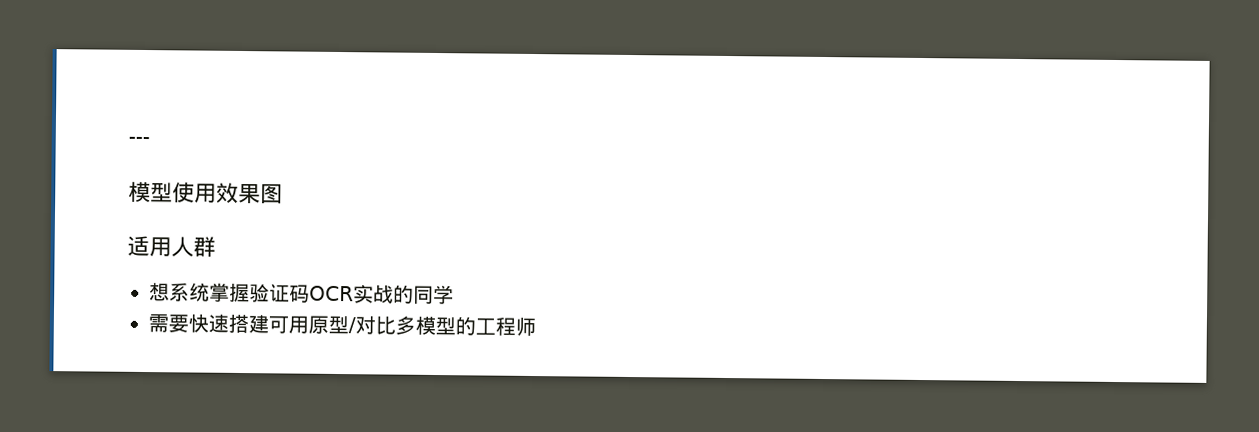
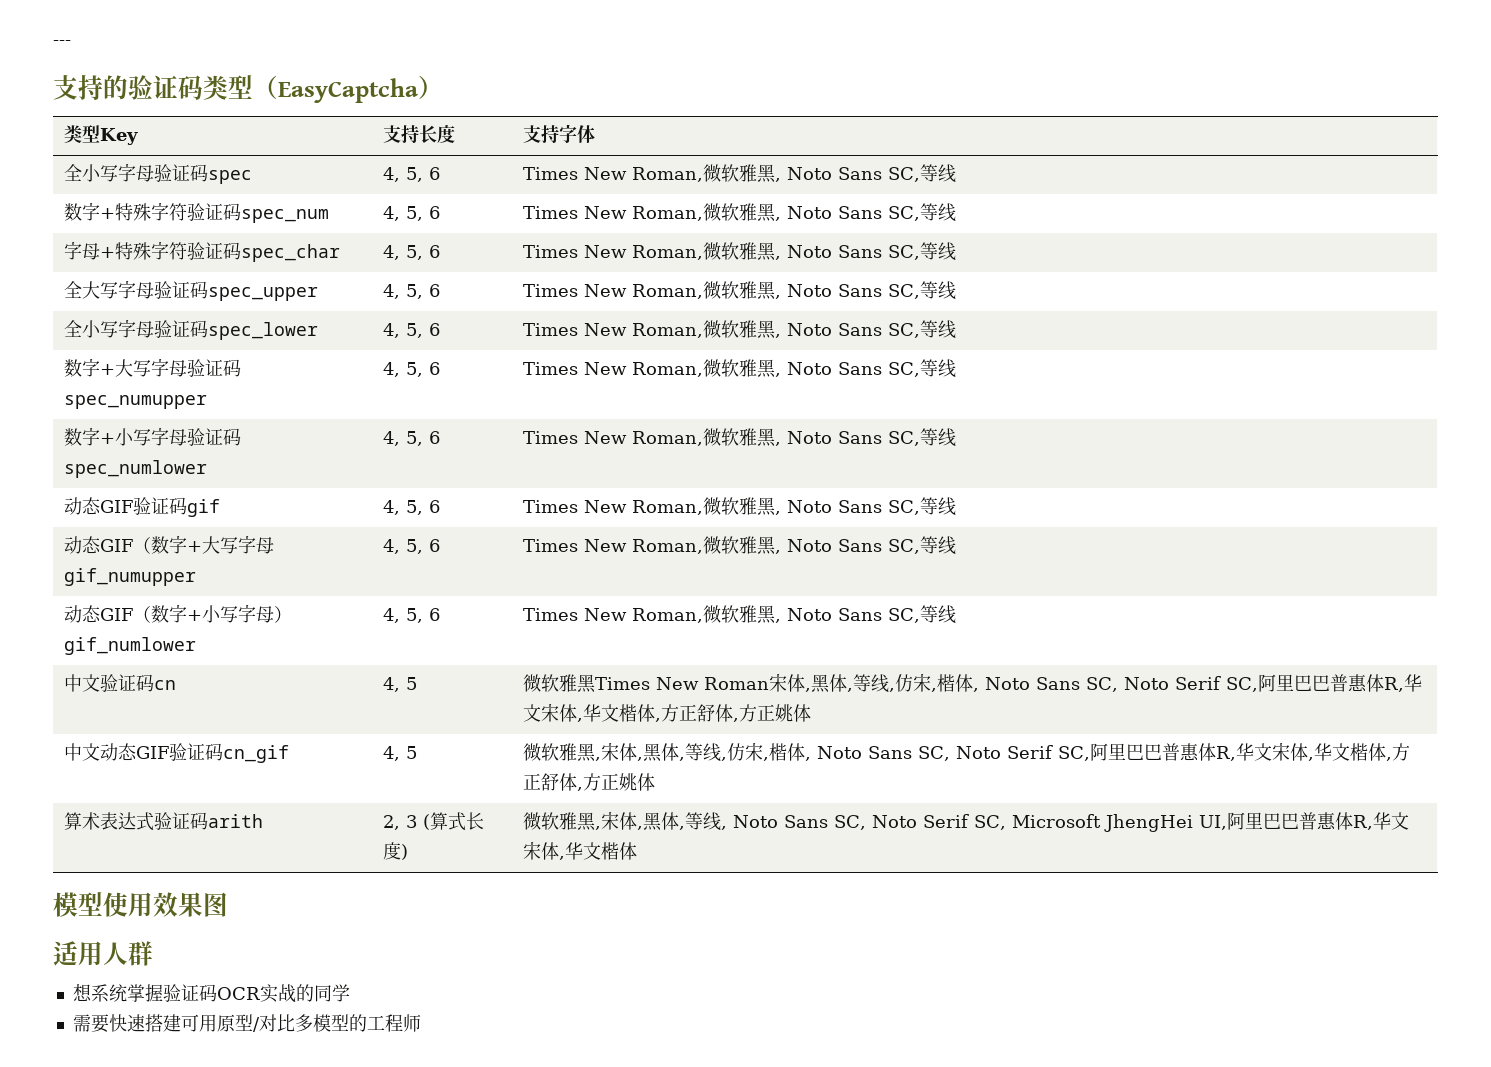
+ 支持的验证码类型（EasyCaptcha）
+ 类型Key | 支持长度 | 支持字体
+ 全小写字母验证码spec | 4, 5, 6 | Times New Roman,微软雅黑, Noto Sans SC,等线
+ 数字+特殊字符验证码spec_num | 4, 5, 6 | Times New Roman,微软雅黑, Noto Sans SC,等线
+ 字母+特殊字符验证码spec_char | 4, 5, 6 | Times New Roman,微软雅黑, Noto Sans SC,等线
+ 全大写字母验证码spec_upper | 4, 5, 6 | Times New Roman,微软雅黑, Noto Sans SC,等线
+ 全小写字母验证码spec_lower | 4, 5, 6 | Times New Roman,微软雅黑, Noto Sans SC,等线
+ 数字+大写字母验证码spec_numupper | 4, 5, 6 | Times New Roman,微软雅黑, Noto Sans SC,等线
+ 数字+小写字母验证码spec_numlower | 4, 5, 6 | Times New Roman,微软雅黑, Noto Sans SC,等线
+ 动态GIF验证码gif | 4, 5, 6 | Times New Roman,微软雅黑, Noto Sans SC,等线
+ 动态GIF（数字+大写字母gif_numupper | 4, 5, 6 | Times New Roman,微软雅黑, Noto Sans SC,等线
+ 动态GIF（数字+小写字母）gif_numlower | 4, 5, 6 | Times New Roman,微软雅黑, Noto Sans SC,等线
+ 中文验证码cn | 4, 5 | 微软雅黑Times New Roman宋体,黑体,等线,仿宋,楷体, Noto Sans SC, Noto Serif SC,阿里巴巴普惠体R,华文宋体,华文楷体,方正舒体,方正姚体
+ 中文动态GIF验证码cn_gif | 4, 5 | 微软雅黑,宋体,黑体,等线,仿宋,楷体, Noto Sans SC, Noto Serif SC,阿里巴巴普惠体R,华文宋体,华文楷体,方正舒体,方正姚体
+ 算术表达式验证码arith | 2, 3 (算式长度) | 微软雅黑,宋体,黑体,等线, Noto Sans SC, Noto Serif SC, Microsoft JhengHei UI,阿里巴巴普惠体R,华文宋体,华文楷体

